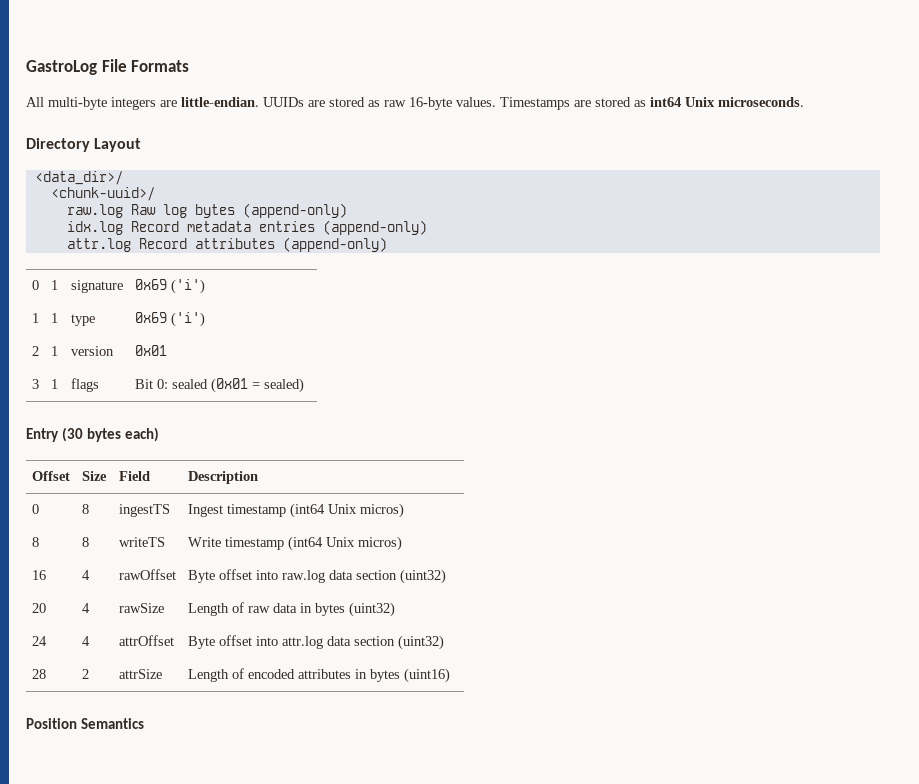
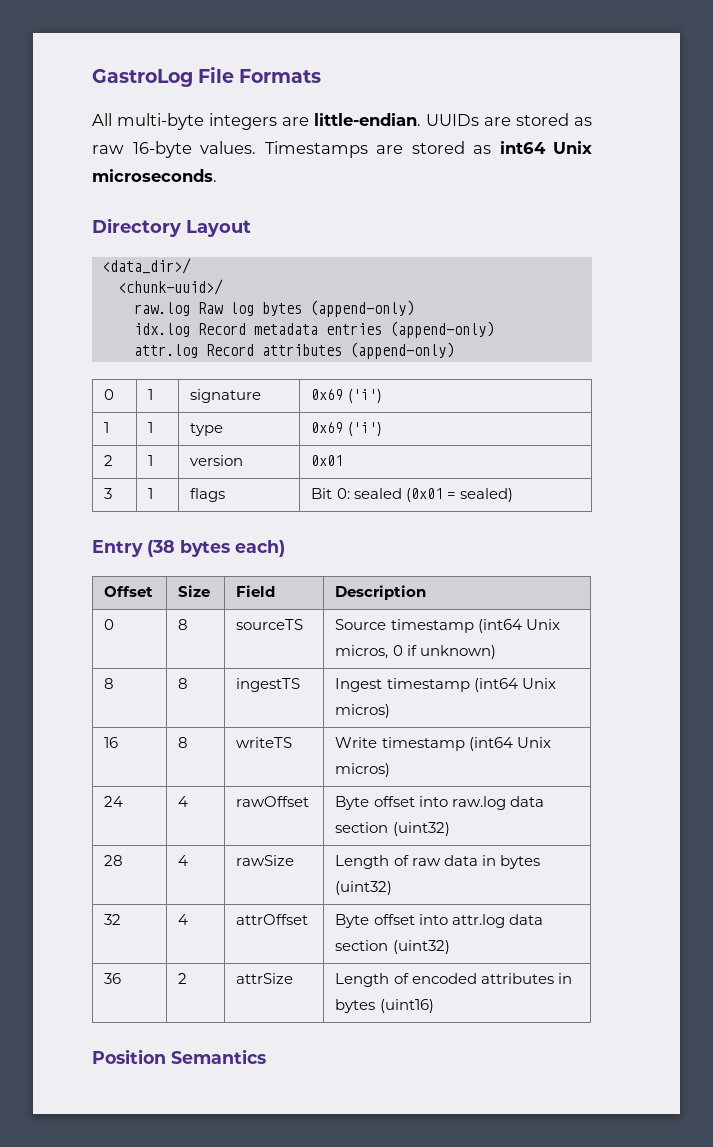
- Entry (30 bytes each)
+ Entry (38 bytes each)
- 0 | 8 | ingestTS | Ingest timestamp (int64 Unix micros)
+ 0 | 8 | sourceTS | Source timestamp (int64 Unix micros, 0 if unknown)
+ 8 | 8 | ingestTS | Ingest timestamp (int64 Unix micros)
- 8 | 8 | writeTS | Write timestamp (int64 Unix micros)
+ 16 | 8 | writeTS | Write timestamp (int64 Unix micros)
- 16 | 4 | rawOffset | Byte offset into raw.log data section (uint32)
+ 24 | 4 | rawOffset | Byte offset into raw.log data section (uint32)
- 20 | 4 | rawSize | Length of raw data in bytes (uint32)
+ 28 | 4 | rawSize | Length of raw data in bytes (uint32)
- 24 | 4 | attrOffset | Byte offset into attr.log data section (uint32)
+ 32 | 4 | attrOffset | Byte offset into attr.log data section (uint32)
- 28 | 2 | attrSize | Length of encoded attributes in bytes (uint16)
+ 36 | 2 | attrSize | Length of encoded attributes in bytes (uint16)

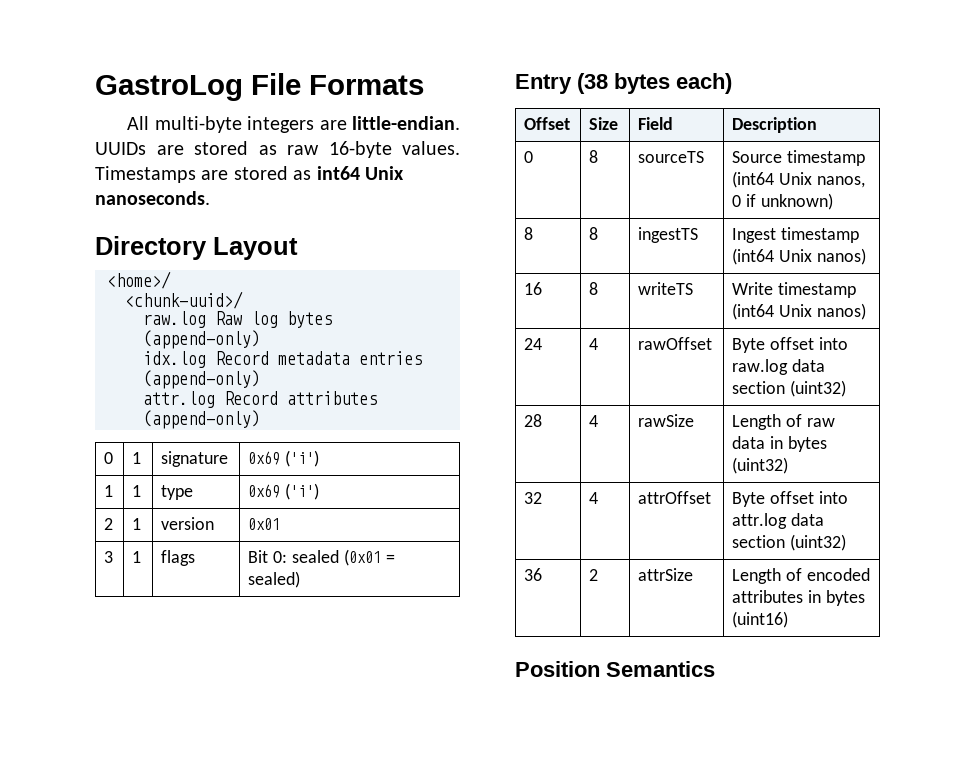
- Timestamps are stored as int64 Unix microseconds.
+ Timestamps are stored as int64 Unix nanoseconds.
- <data_dir>/
+ <home>/
- 0 | 8 | sourceTS | Source timestamp (int64 Unix micros, 0 if unknown)
+ 0 | 8 | sourceTS | Source timestamp (int64 Unix nanos, 0 if unknown)
- 8 | 8 | ingestTS | Ingest timestamp (int64 Unix micros)
+ 8 | 8 | ingestTS | Ingest timestamp (int64 Unix nanos)
- 16 | 8 | writeTS | Write timestamp (int64 Unix micros)
+ 16 | 8 | writeTS | Write timestamp (int64 Unix nanos)

